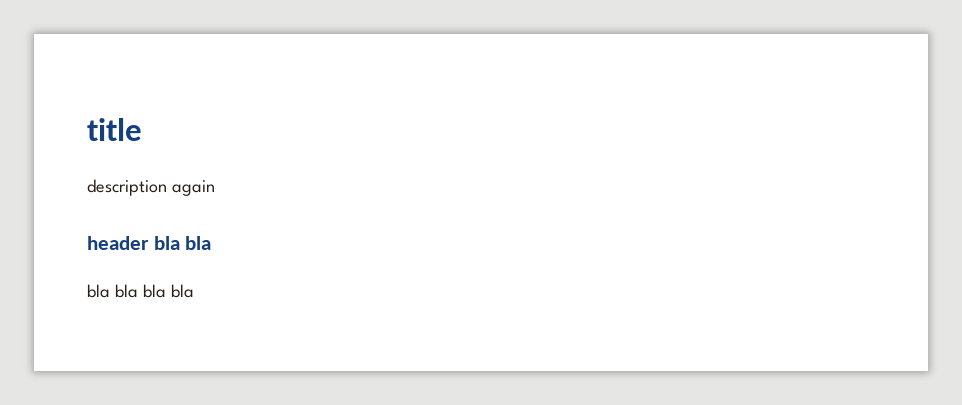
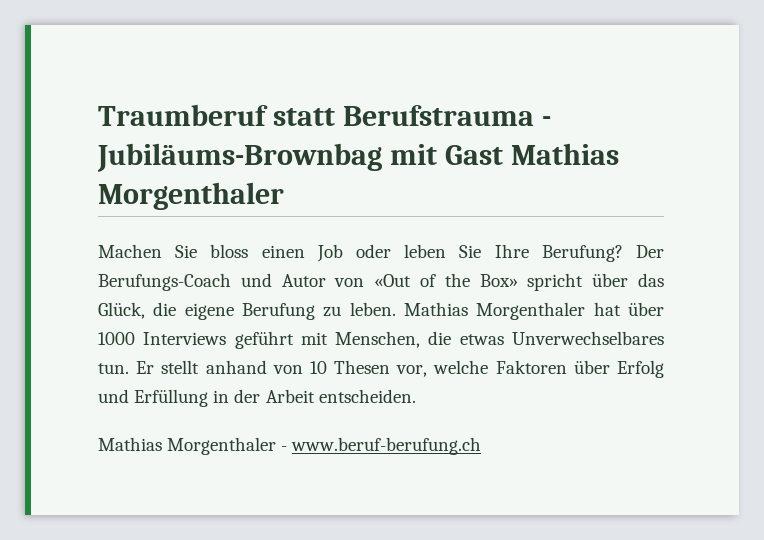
- title
- description again
- header bla bla
- bla bla bla bla
+ Traumberuf statt Berufstrauma - Jubiläums-Brownbag mit Gast Mathias Morgenthaler
+ Machen Sie bloss einen Job oder leben Sie Ihre Berufung? Der Berufungs-Coach und Autor von «Out of the Box» spricht über das Glück, die eigene Berufung zu leben. Mathias Morgenthaler hat über 1000 Interviews geführt mit Menschen, die etwas Unverwechselbares tun. Er stellt anhand von 10 Thesen vor, welche Faktoren über Erfolg und Erfüllung in der Arbeit entscheiden.
+ Mathias Morgenthaler - www.beruf-berufung.ch

